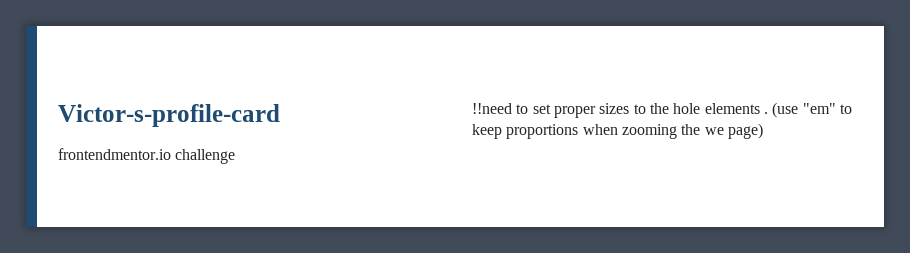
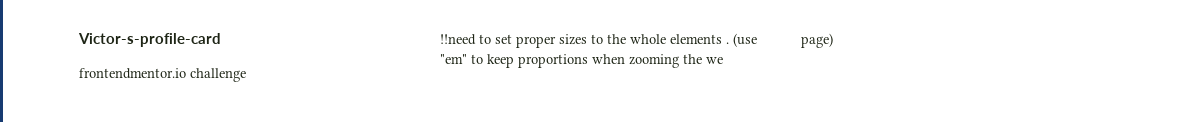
- !!need to set proper sizes to the hole elements .
+ !!need to set proper sizes to the whole elements .

